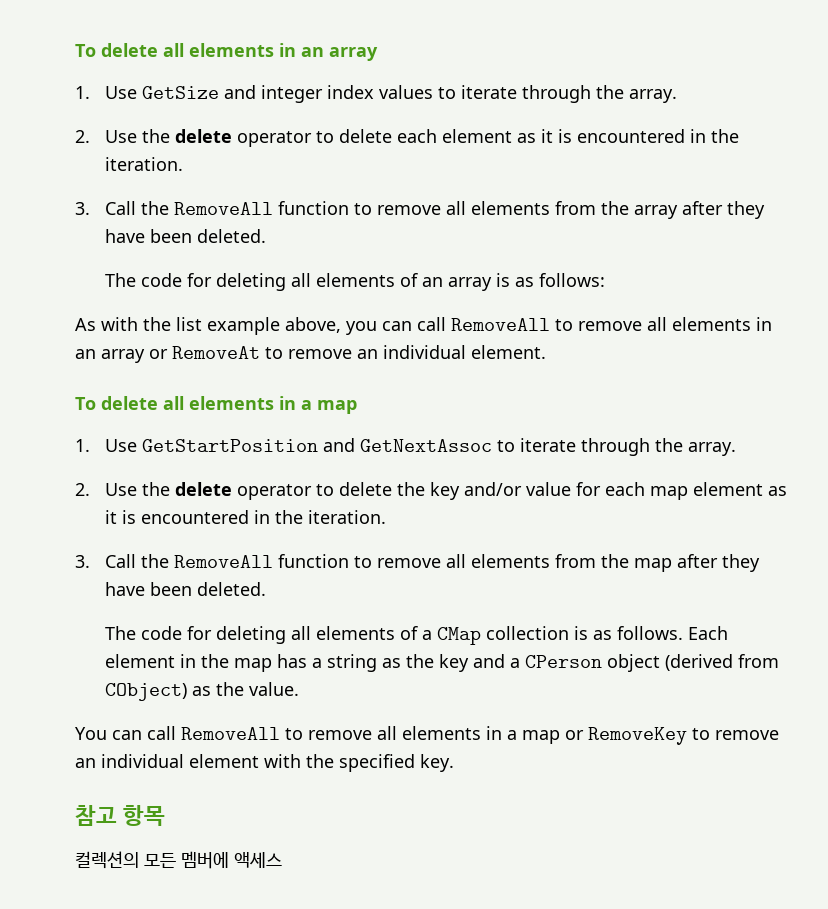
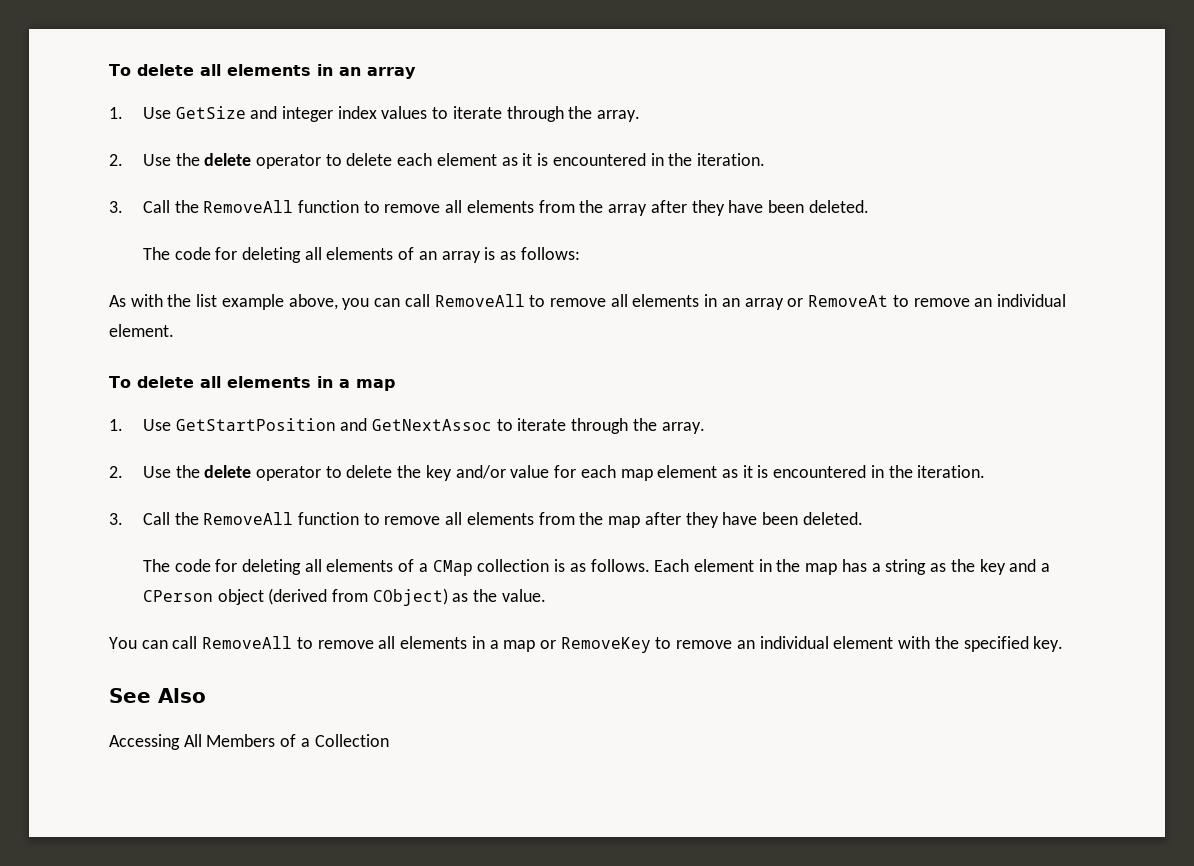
- 참고 항목
- 컬렉션의 모든 멤버에 액세스
+ See Also
+ Accessing All Members of a Collection

